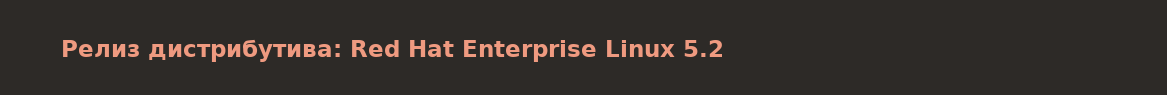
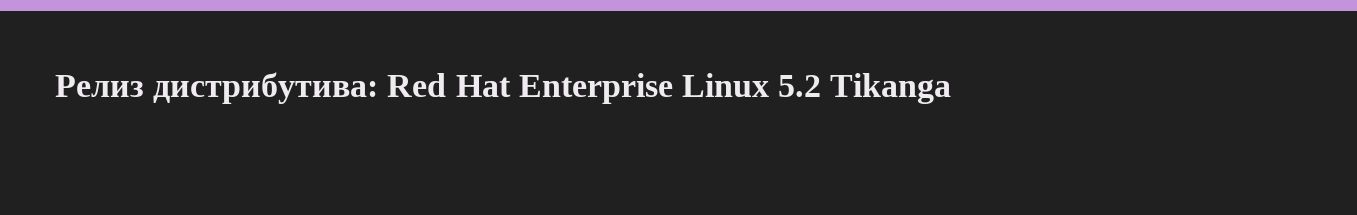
- Релиз дистрибутива: Red Hat Enterprise Linux 5.2
+ Релиз дистрибутива: Red Hat Enterprise Linux 5.2 Tikanga

